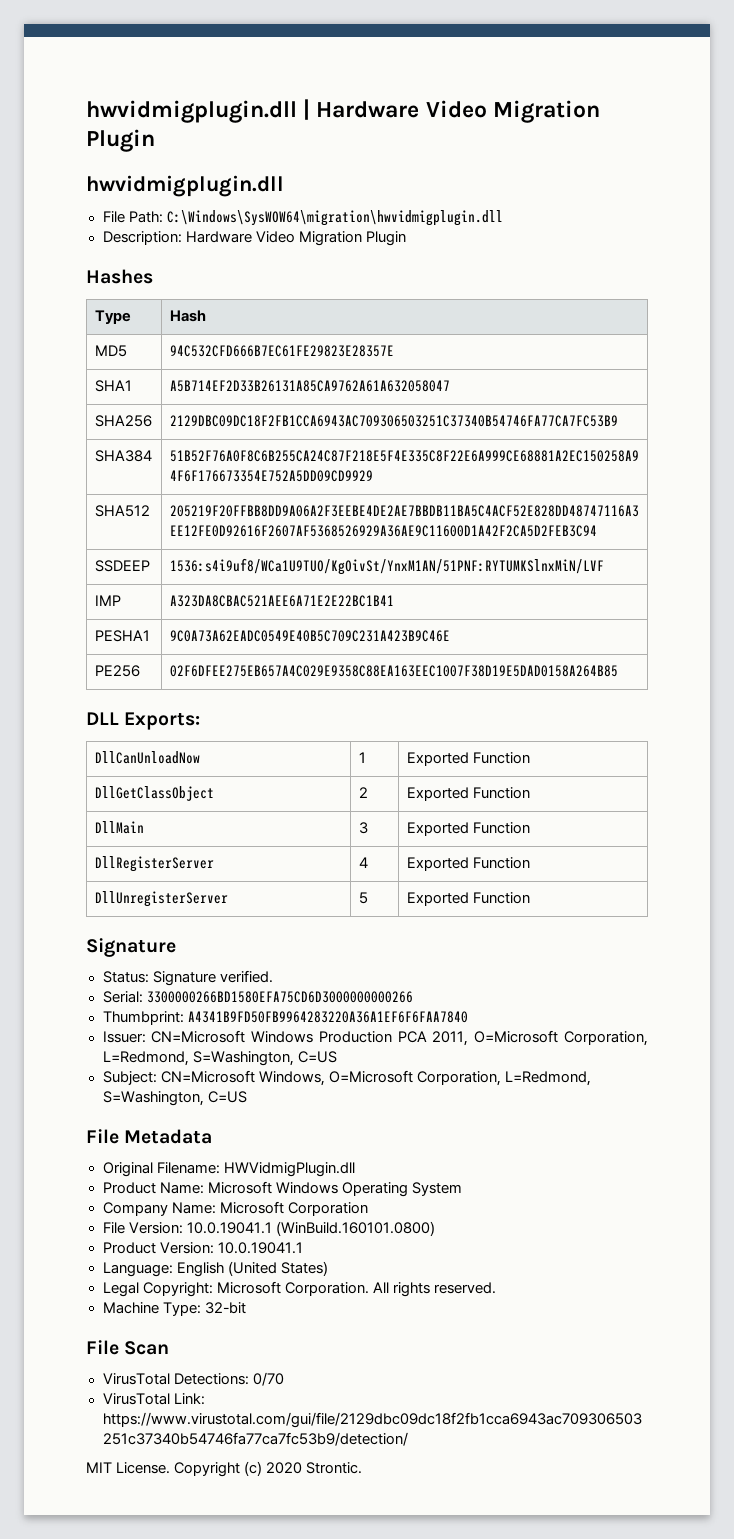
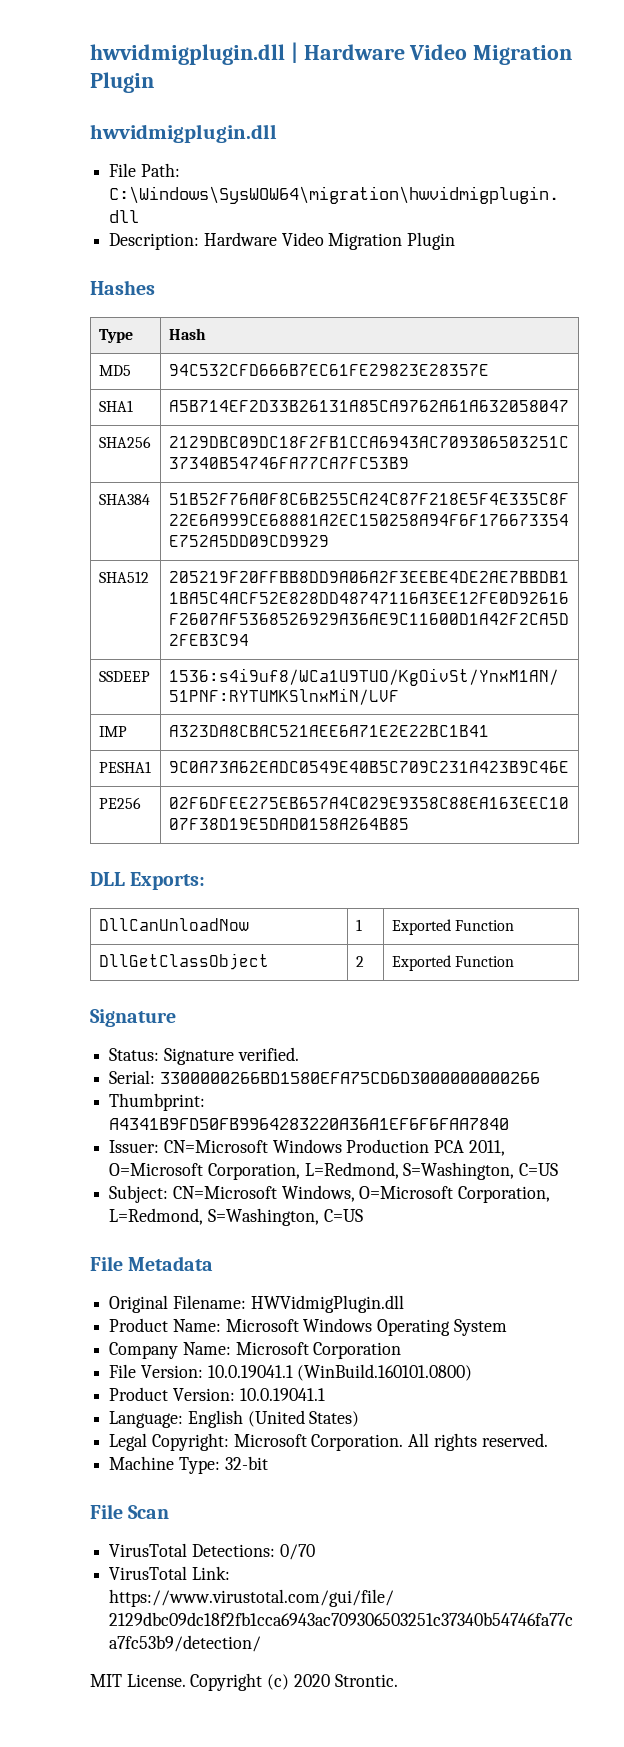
- DllMain | 3 | Exported Function
- DllRegisterServer | 4 | Exported Function
- DllUnregisterServer | 5 | Exported Function

